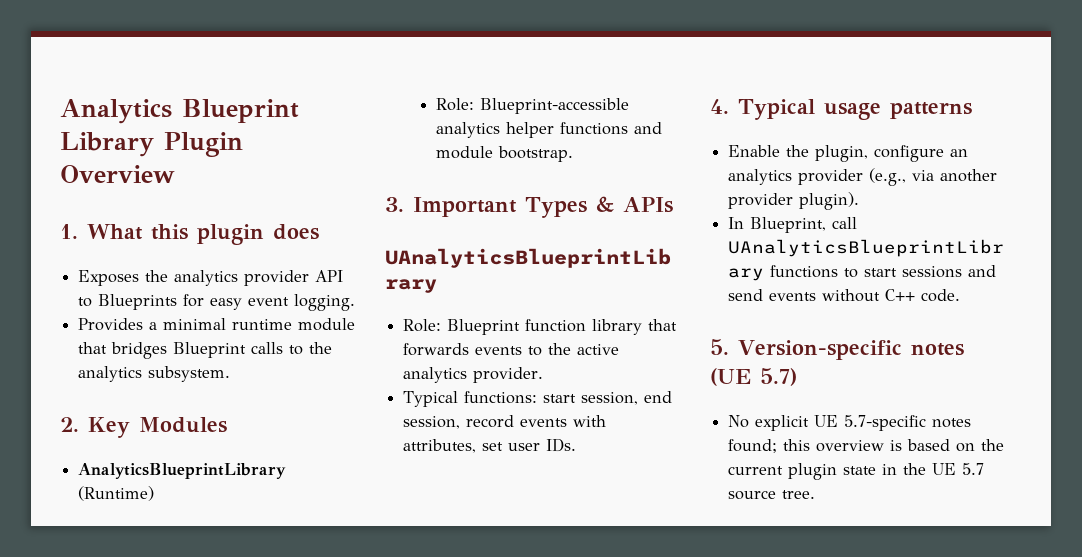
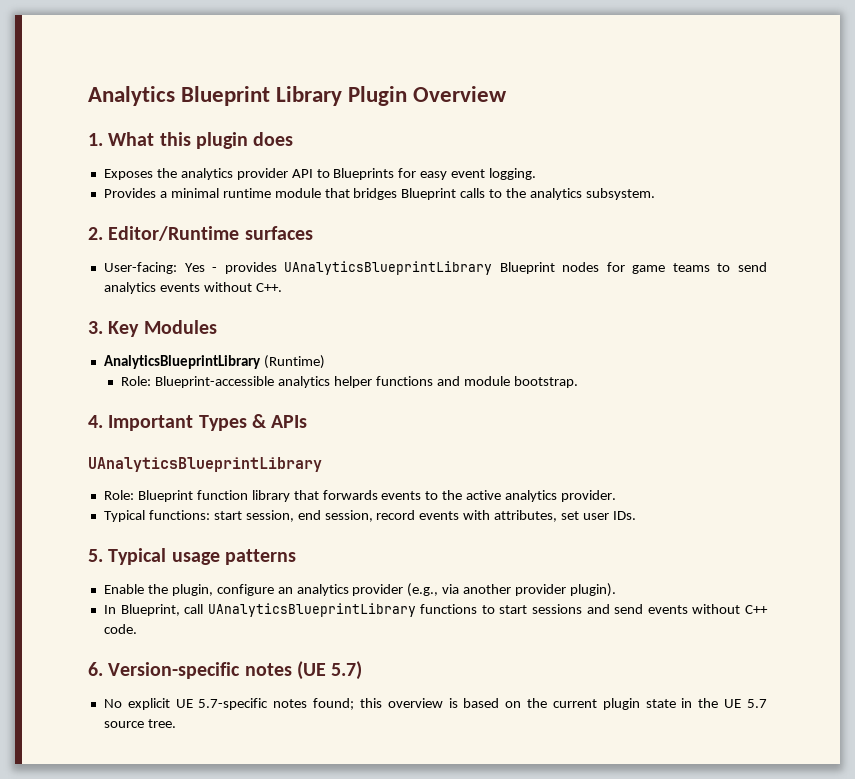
- 2. Key Modules
+ 2. Editor/Runtime surfaces
+ User-facing: Yes - provides UAnalyticsBlueprintLibrary Blueprint nodes for game teams to send analytics events without C++.
+ 3. Key Modules
- 3. Important Types & APIs
+ 4. Important Types & APIs
- 4. Typical usage patterns
+ 5. Typical usage patterns
- 5. Version-specific notes (UE 5.7)
+ 6. Version-specific notes (UE 5.7)

